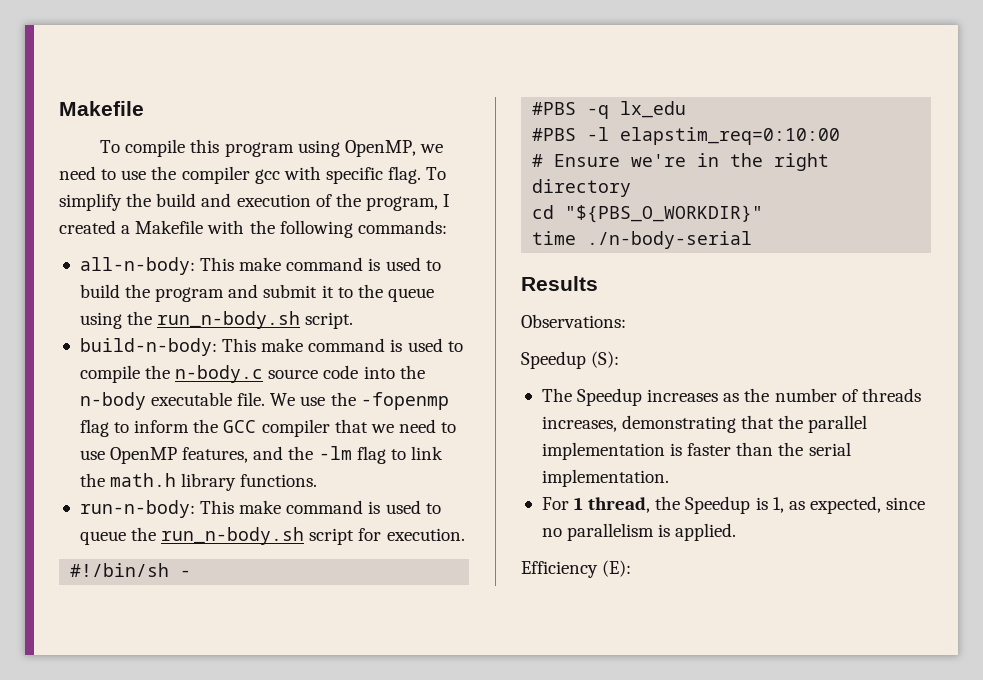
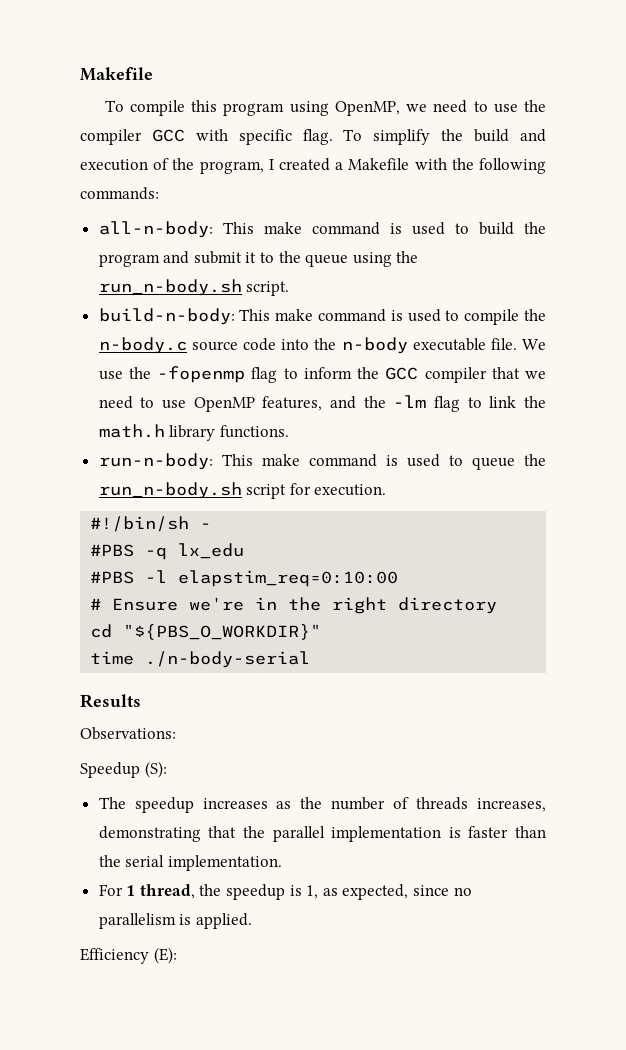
- To compile this program using OpenMP, we need to use the compiler gcc with specific flag.
+ To compile this program using OpenMP, we need to use the compiler GCC with specific flag.
- The Speedup increases as the number of threads increases, demonstrating that the parallel implementation is faster than the serial implementation.
+ The speedup increases as the number of threads increases, demonstrating that the parallel implementation is faster than the serial implementation.
- For 1 thread, the Speedup is 1, as expected, since no parallelism is applied.
+ For 1 thread, the speedup is 1, as expected, since no parallelism is applied.

